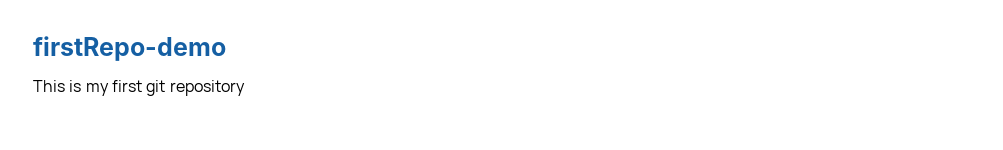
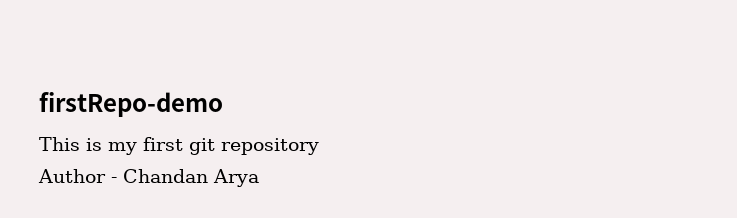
+ Author - Chandan Arya

